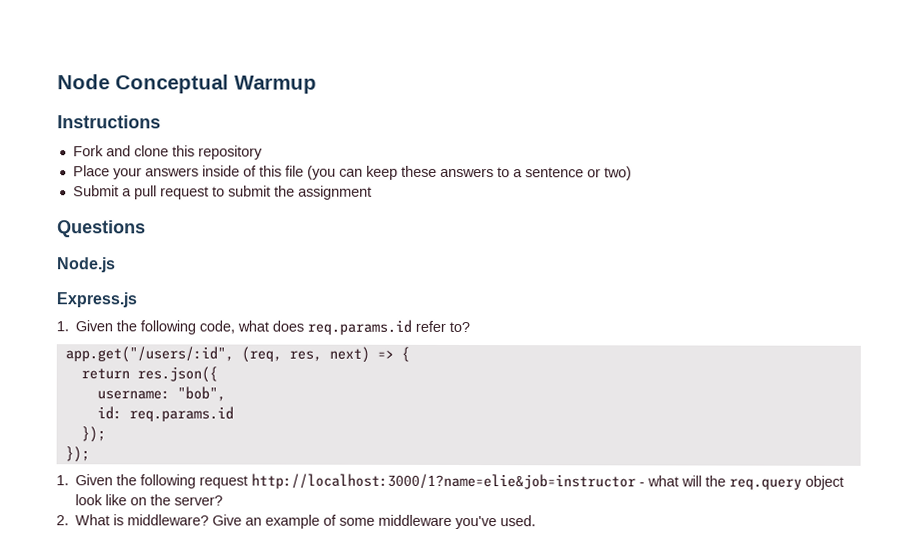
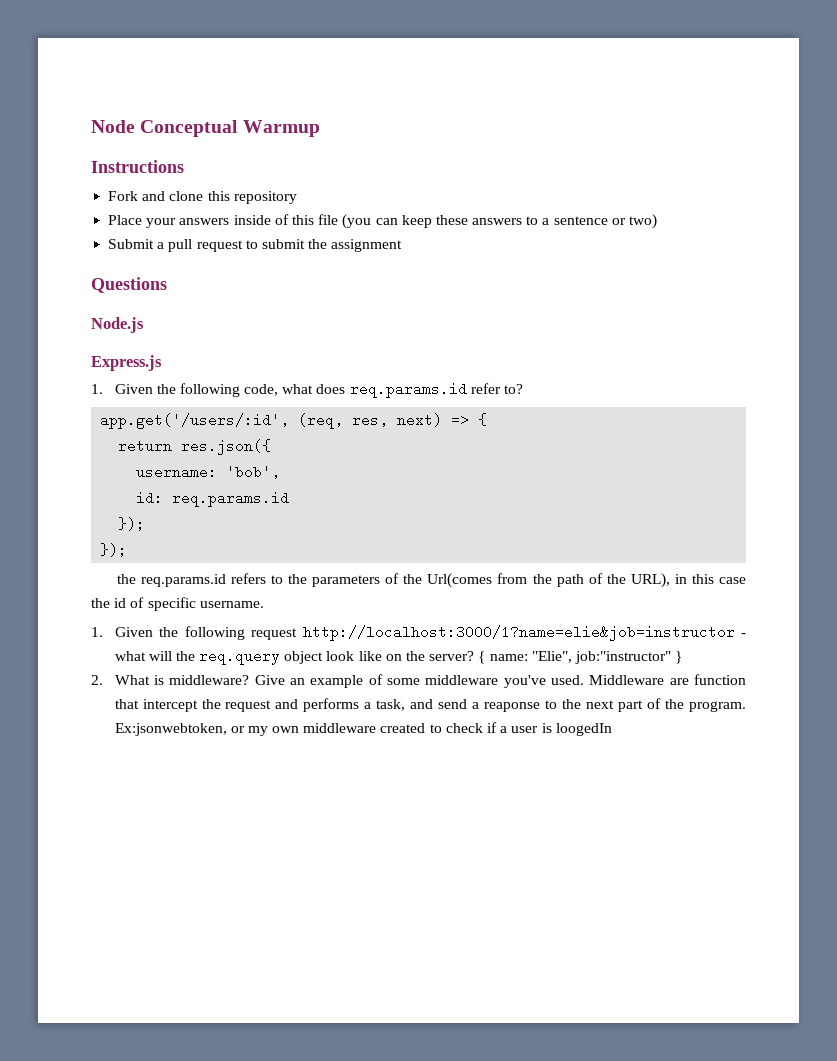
- app.get("/users/:id", (req, res, next) => {
+ app.get('/users/:id', (req, res, next) => {
- username: "bob",
+ username: 'bob',
+ the req.params.id refers to the parameters of the Url(comes from the path of the URL), in this case the id of specific username.
+ { name: "Elie", job:"instructor" }
+ Middleware are function that intercept the request and performs a task, and send a reaponse to the next part of the program. Ex:jsonwebtoken, or my own middleware created to check if a user is loogedIn

